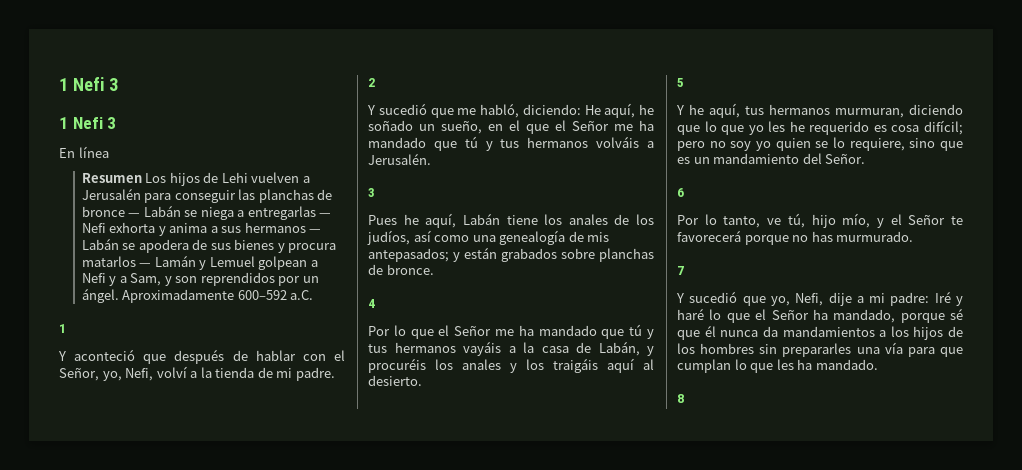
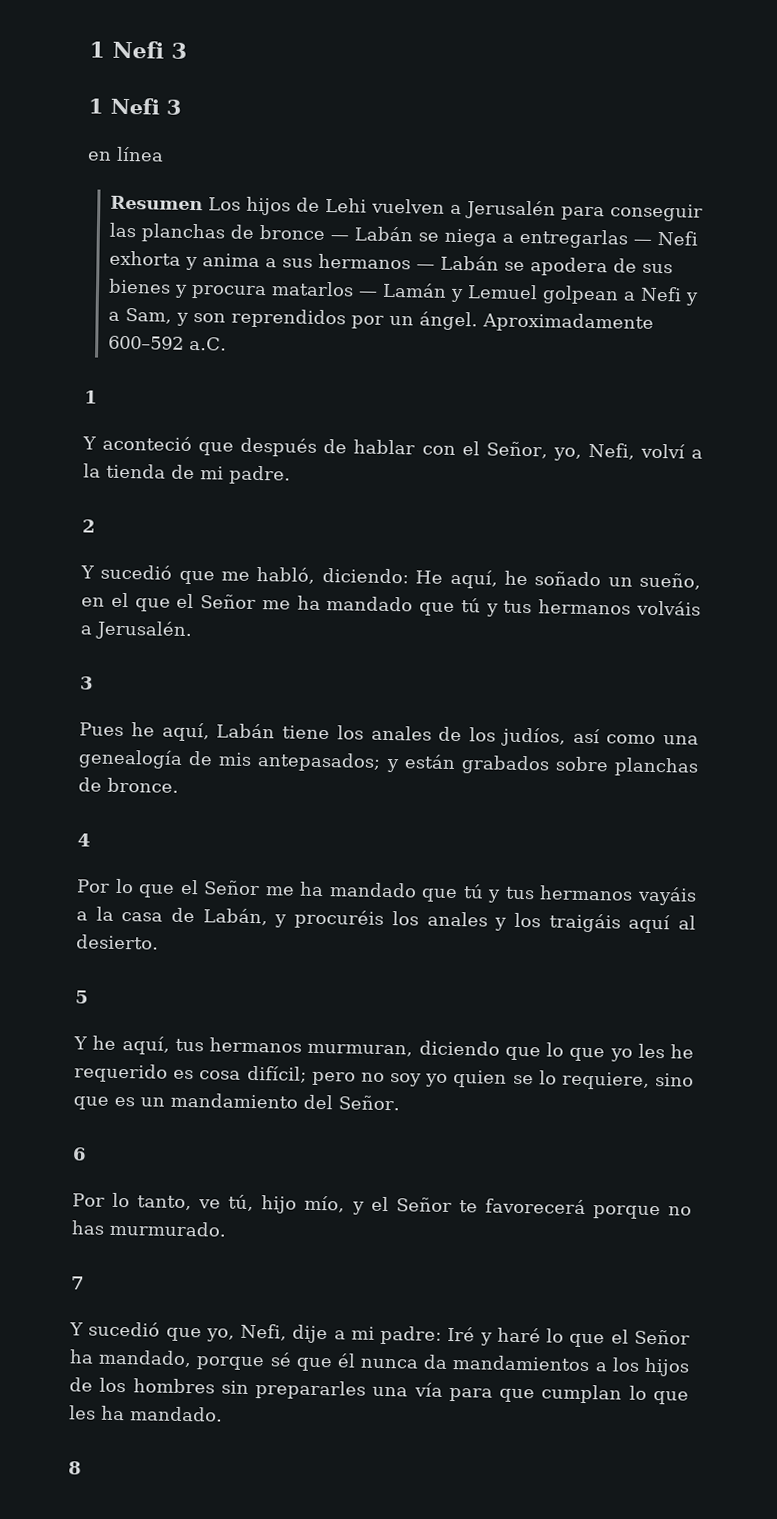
- En línea
+ en línea

